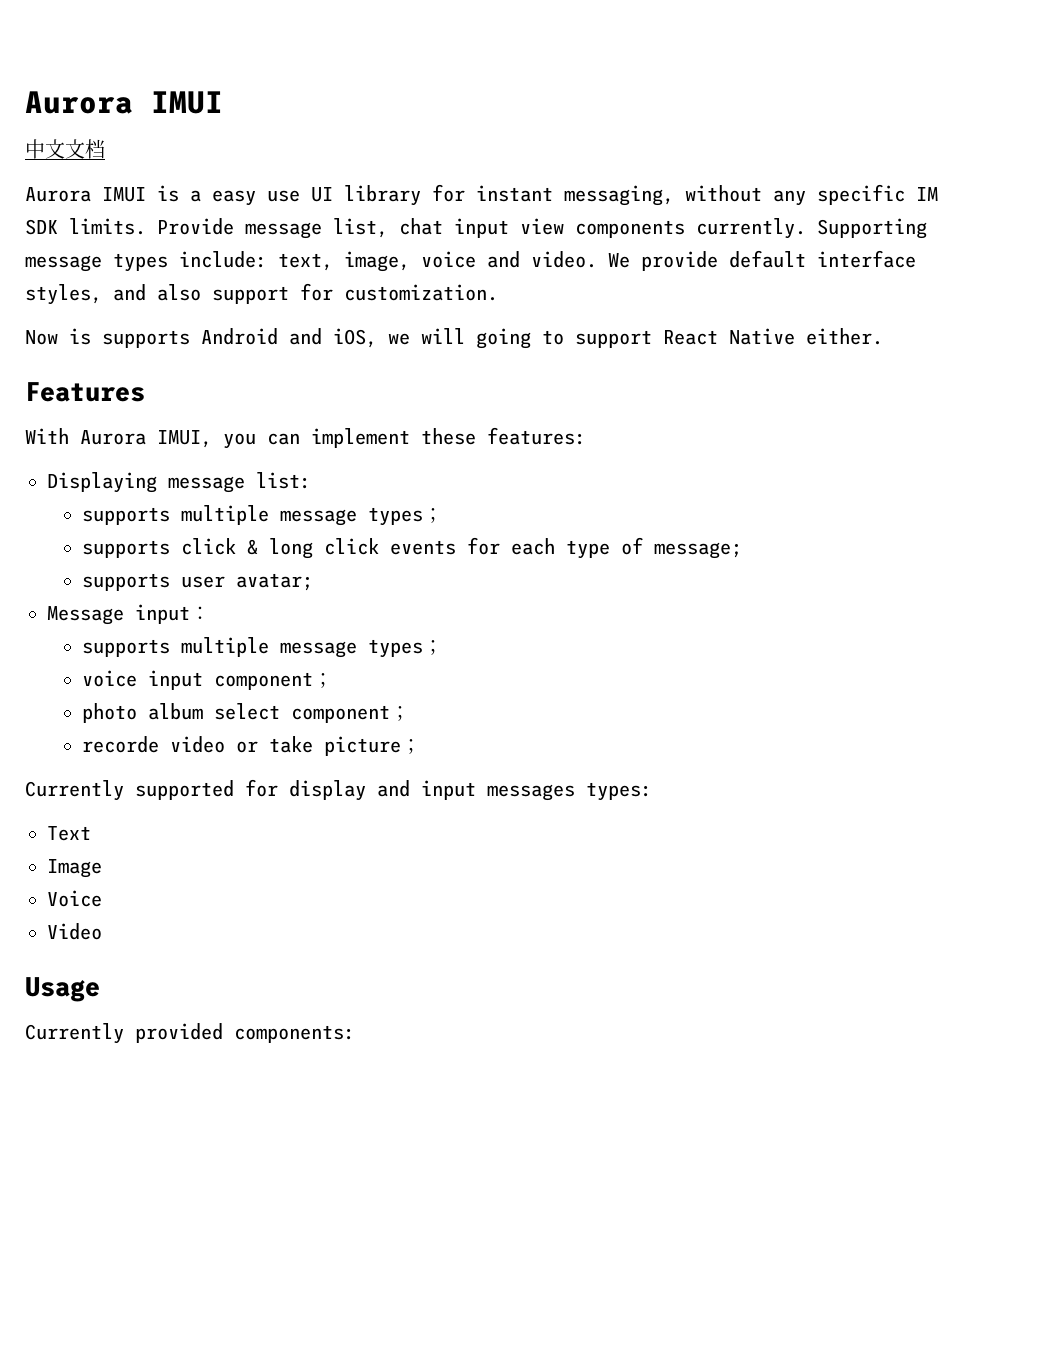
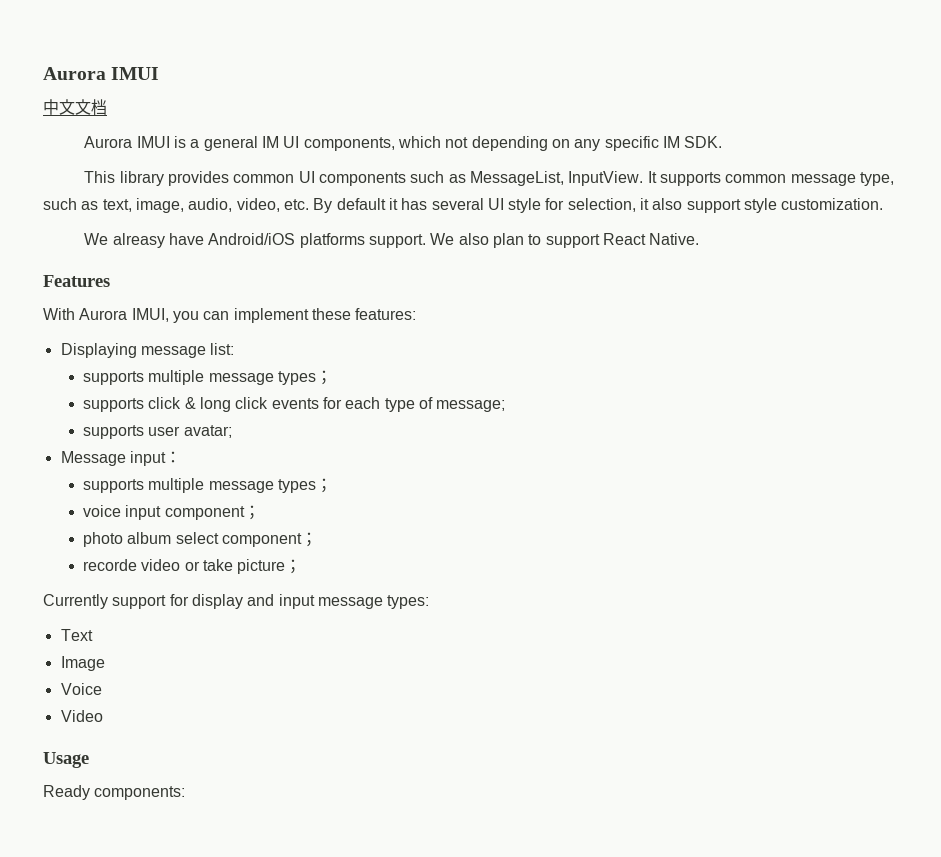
- Aurora IMUI is a easy use UI library for instant messaging, without any specific IM SDK limits. Provide message list, chat input view components currently. Supporting message types include: text, image, voice and video. We provide default interface styles, and also support for customization.
+ Aurora IMUI is a general IM UI components, which not depending on any specific IM SDK.
+ This library provides common UI components such as MessageList, InputView. It supports common message type, such as text, image, audio, video, etc. By default it has several UI style for selection, it also support style customization.
- Now is supports Android and iOS, we will going to support React Native either.
+ We alreasy have Android/iOS platforms support. We also plan to support React Native.
- Currently supported for display and input messages types:
+ Currently support for display and input message types:
- Currently provided components:
+ Ready components:

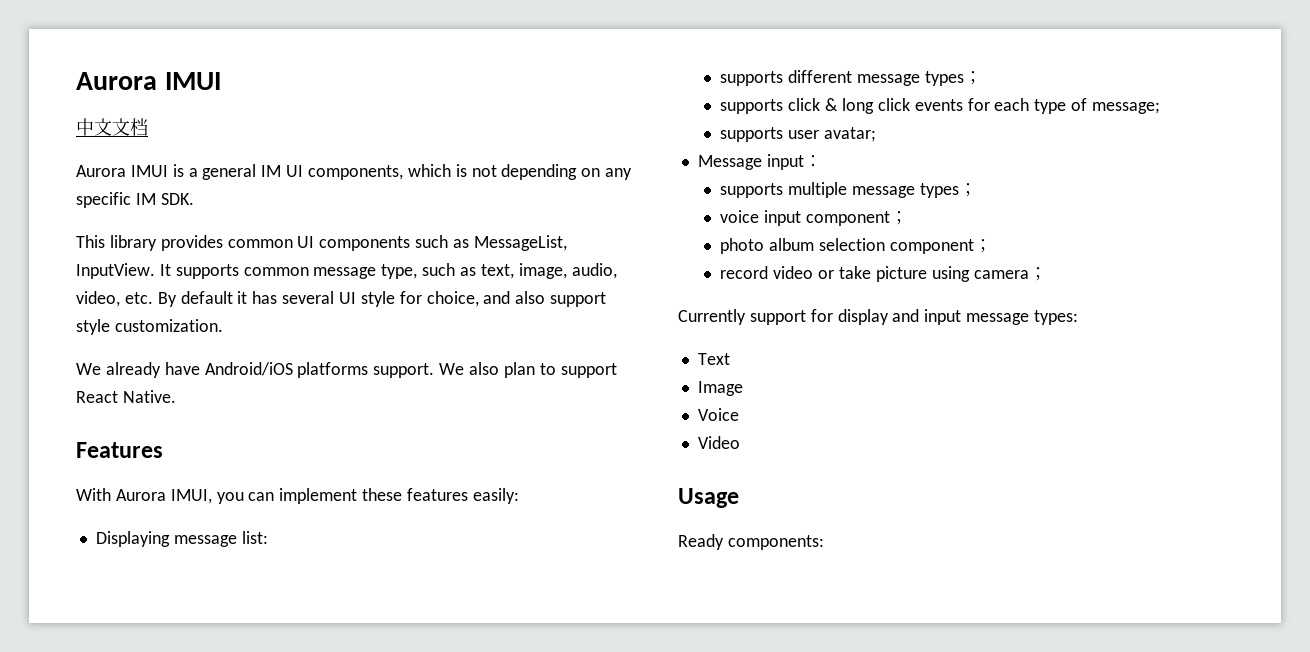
- Aurora IMUI is a general IM UI components, which not depending on any specific IM SDK.
+ Aurora IMUI is a general IM UI components, which is not depending on any specific IM SDK.
- It supports common message type, such as text, image, audio, video, etc. By default it has several UI style for selection, it also support style customization.
+ It supports common message type, such as text, image, audio, video, etc. By default it has several UI style for choice, and also support style customization.
- We alreasy have Android/iOS platforms support.
+ We already have Android/iOS platforms support.
- With Aurora IMUI, you can implement these features:
+ With Aurora IMUI, you can implement these features easily:
  Displaying message list:
- supports multiple message types；
+ supports different message types；
- photo album select component；
- recorde video or take picture；
+ photo album selection component；
+ record video or take picture using camera；

